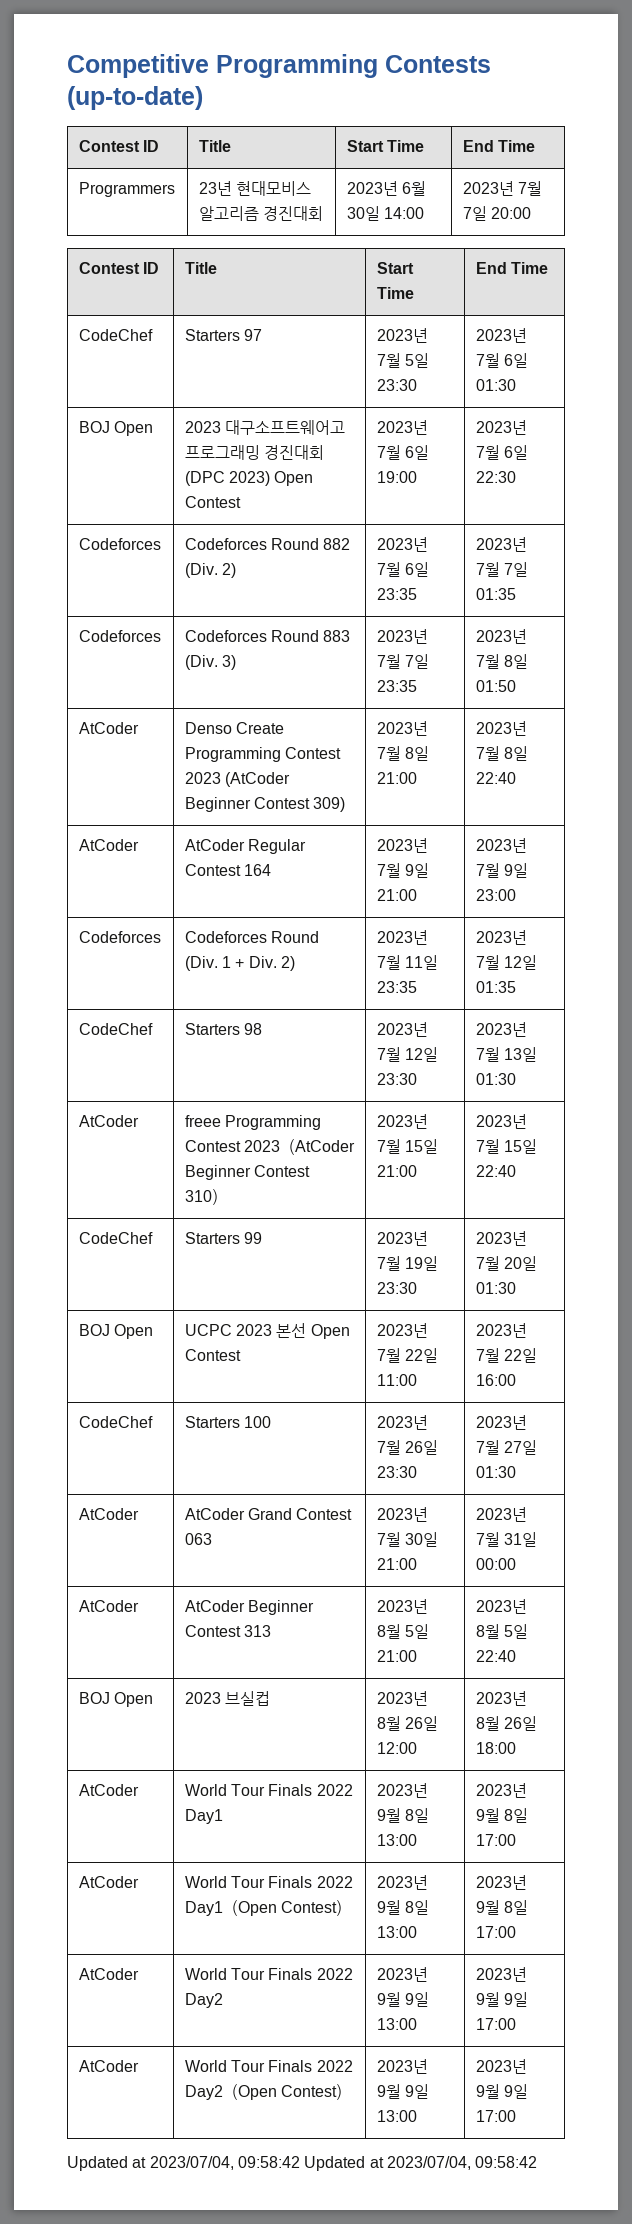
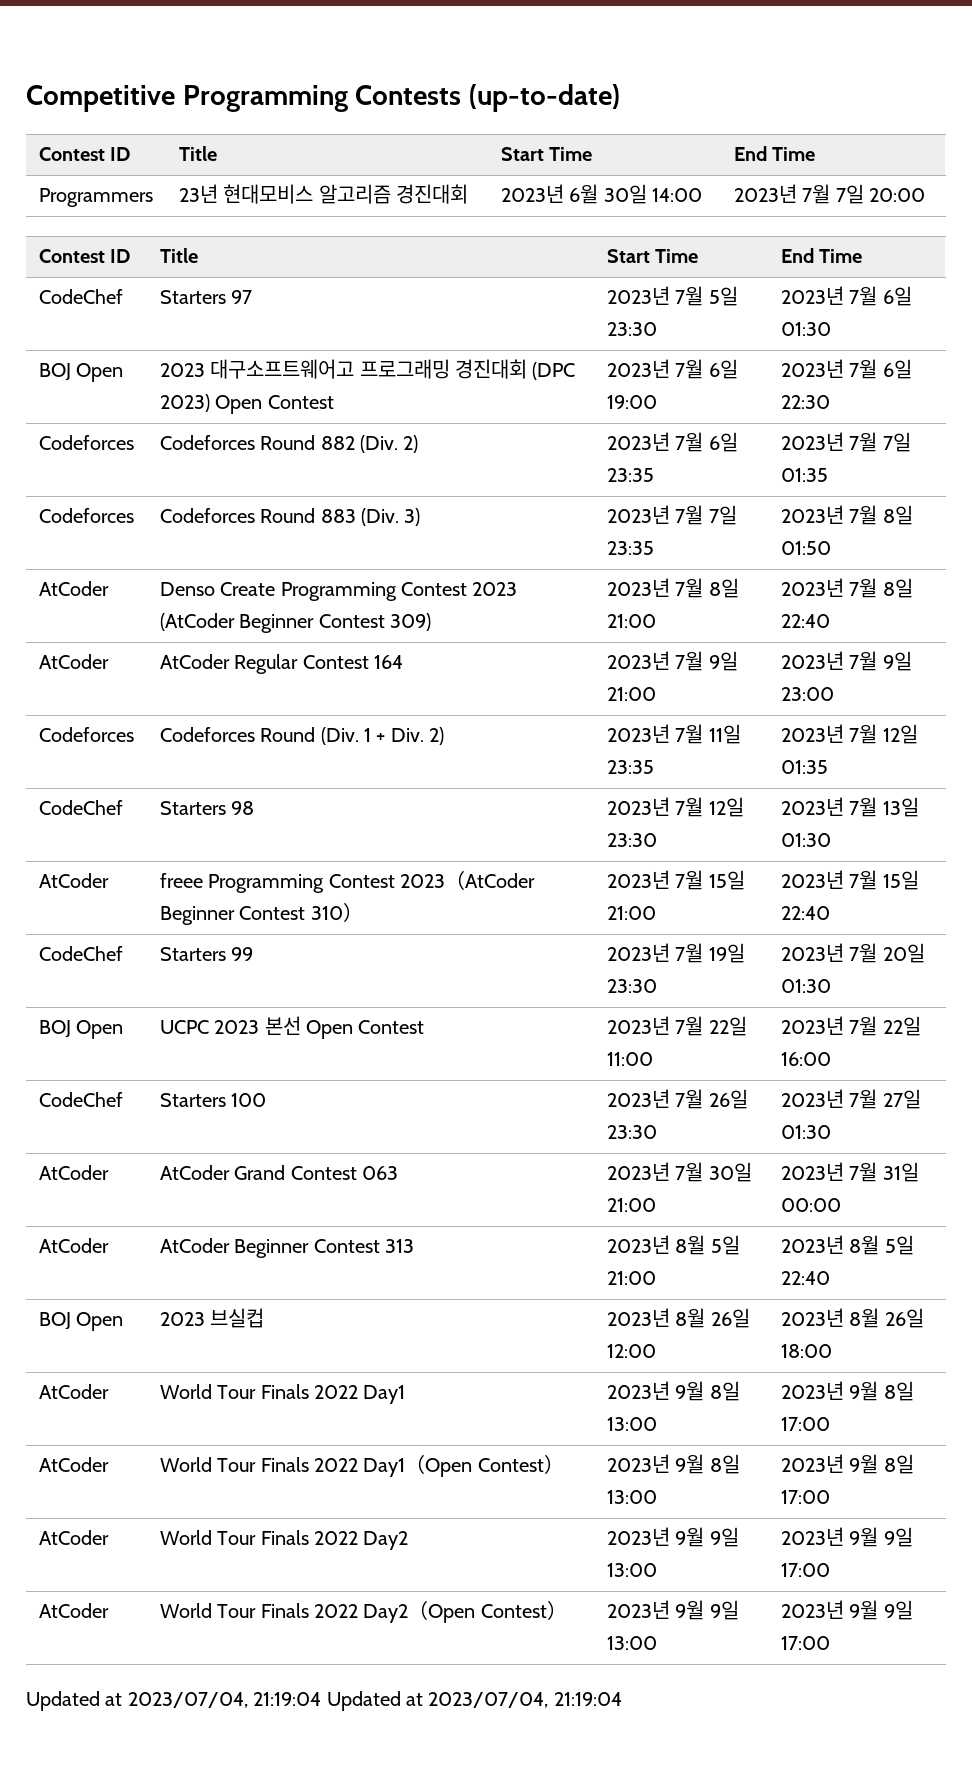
- Updated at 2023/07/04, 09:58:42 Updated at 2023/07/04, 09:58:42
+ Updated at 2023/07/04, 21:19:04 Updated at 2023/07/04, 21:19:04

